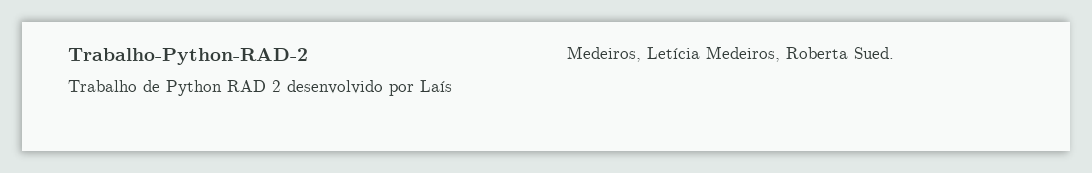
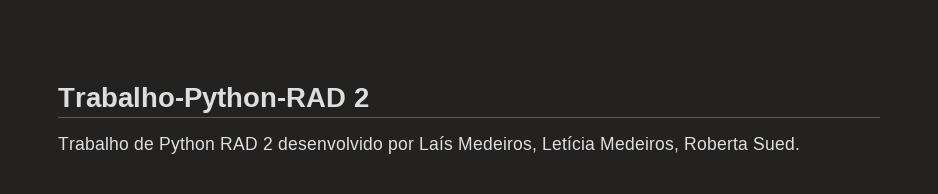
- Trabalho-Python-RAD-2
+ Trabalho-Python-RAD 2

